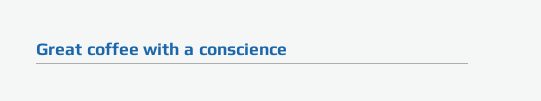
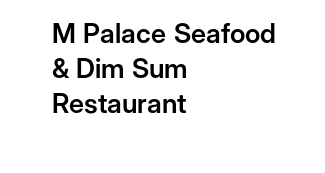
- Great coffee with a conscience
+ M Palace Seafood & Dim Sum Restaurant

